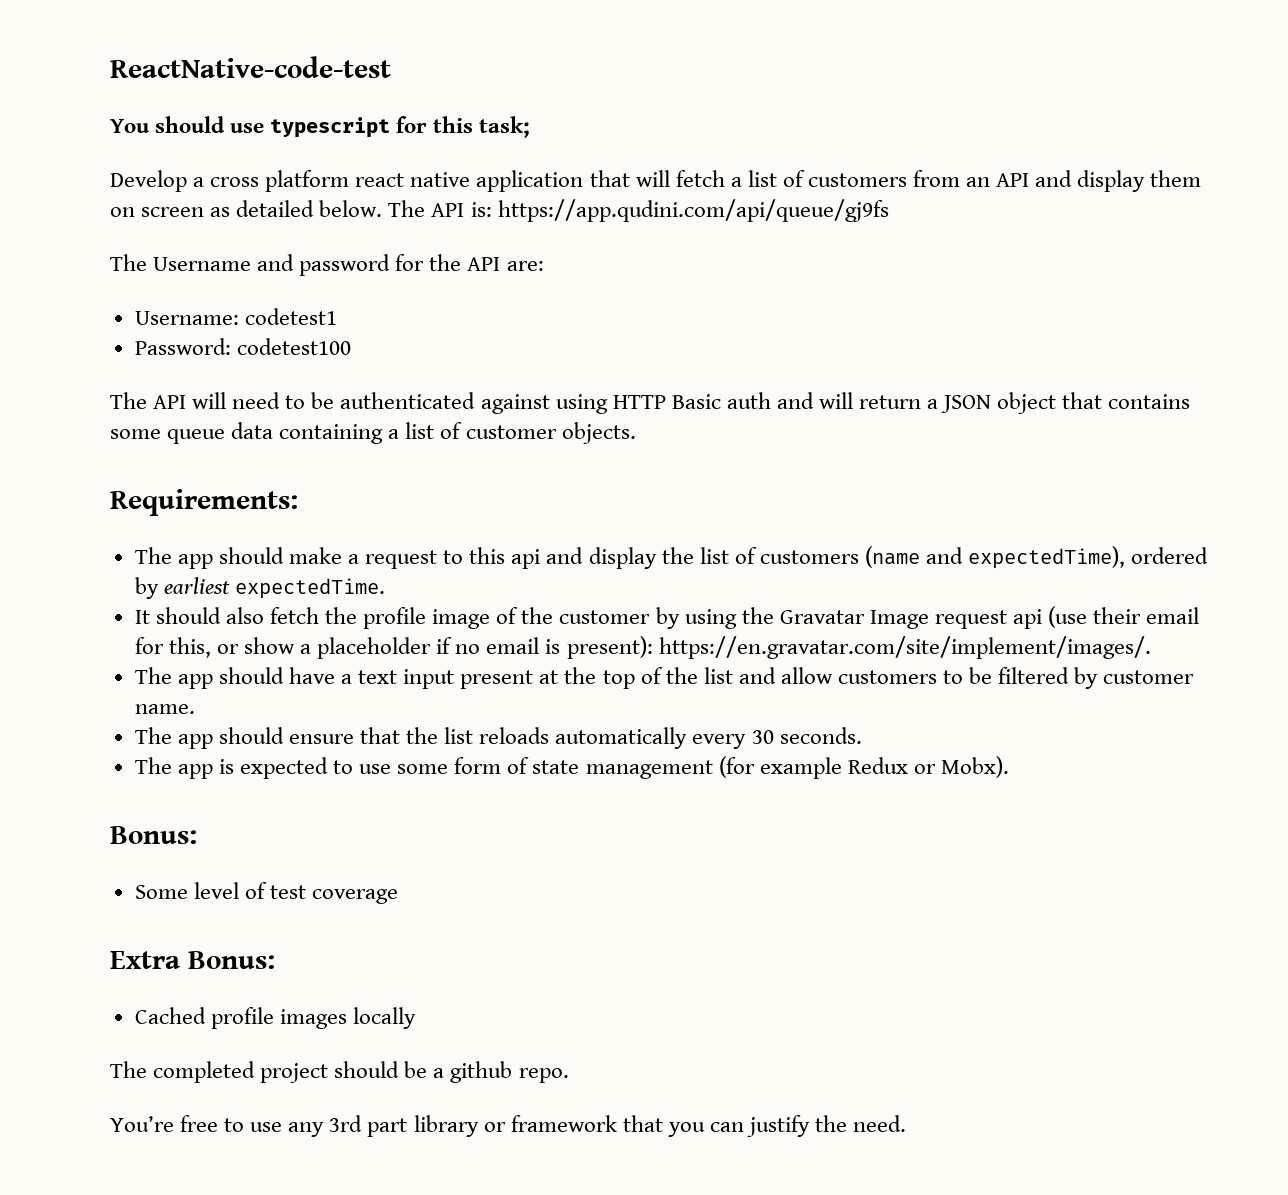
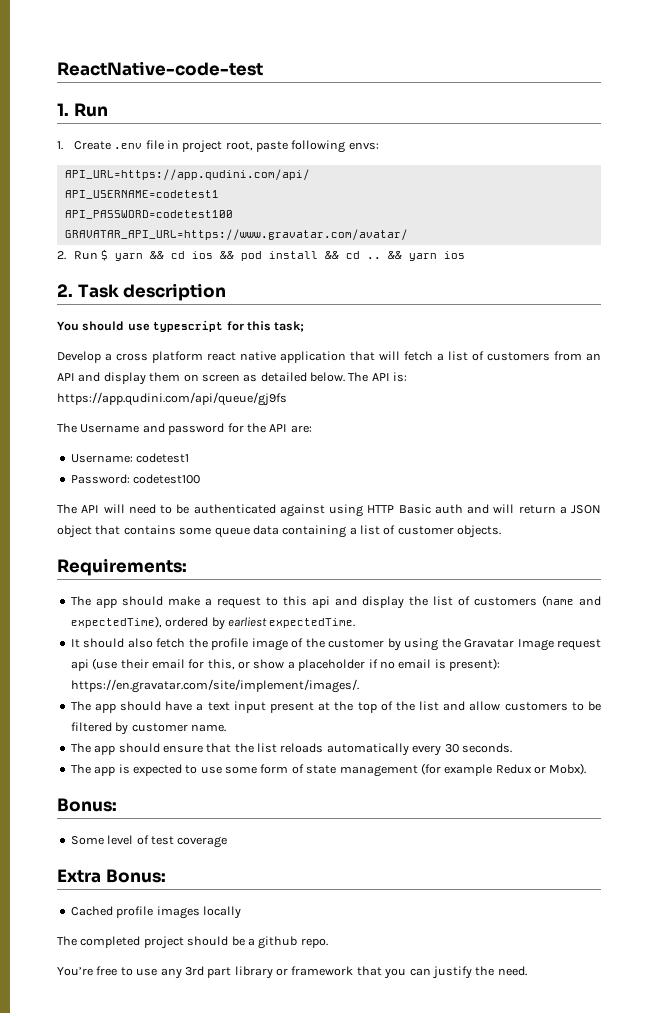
+ 1. Run
+ 1. Create .env file in project root, paste following envs:
+ API_URL=https://app.qudini.com/api/
+ API_USERNAME=codetest1
+ API_PASSWORD=codetest100
+ GRAVATAR_API_URL=https://www.gravatar.com/avatar/
+ 2. Run $ yarn && cd ios && pod install && cd .. && yarn ios
+ 2. Task description

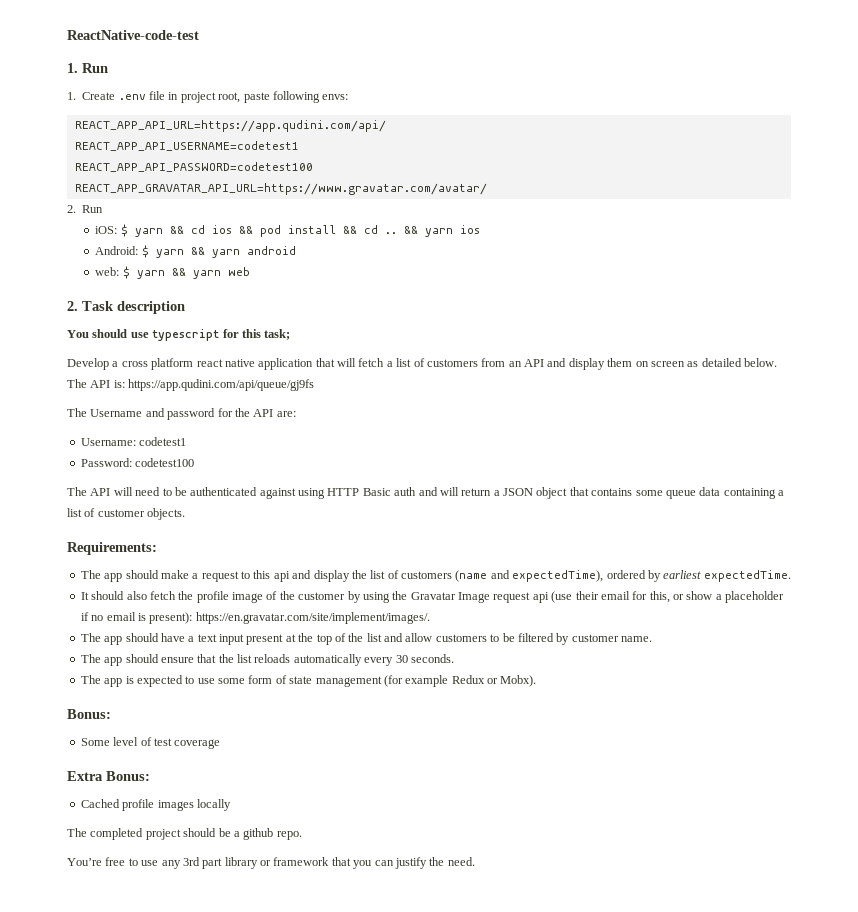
- API_URL=https://app.qudini.com/api/
- API_USERNAME=codetest1
- API_PASSWORD=codetest100
- GRAVATAR_API_URL=https://www.gravatar.com/avatar/
+ REACT_APP_API_URL=https://app.qudini.com/api/
+ REACT_APP_API_USERNAME=codetest1
+ REACT_APP_API_PASSWORD=codetest100
+ REACT_APP_GRAVATAR_API_URL=https://www.gravatar.com/avatar/
- 2. Run $ yarn && cd ios && pod install && cd ..
+ 2. Run
+ iOS: $ yarn && cd ios && pod install && cd ..
+ Android: $ yarn && yarn android
+ web: $ yarn && yarn web

